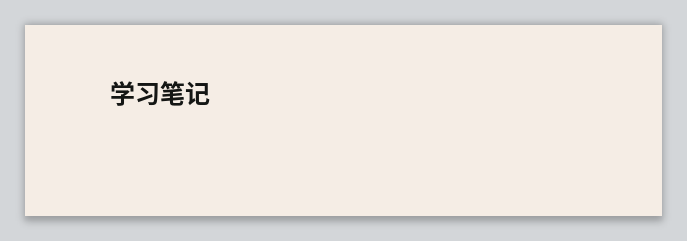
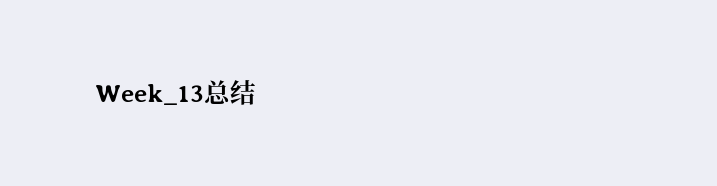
- 学习笔记
+ Week_13总结

